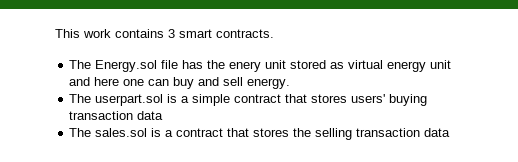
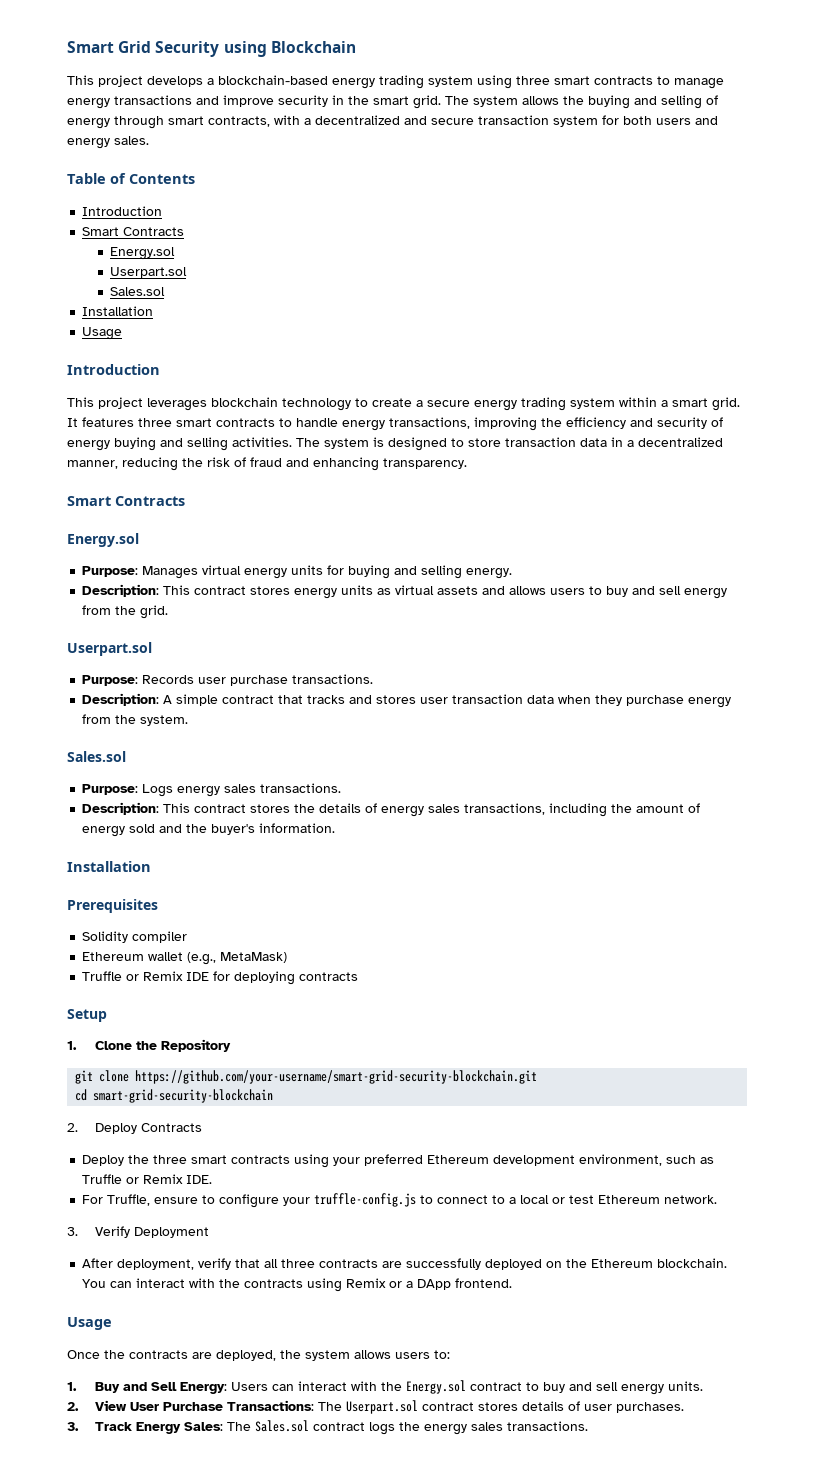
- This work contains 3 smart contracts.
- The Energy.sol file has the enery unit stored as virtual energy unit and here one can buy and sell energy.
- The userpart.sol is a simple contract that stores users' buying transaction data
- The sales.sol is a contract that stores the selling transaction data
+ Smart Grid Security using Blockchain
+ This project develops a blockchain-based energy trading system using three smart contracts to manage energy transactions and improve security in the smart grid. The system allows the buying and selling of energy through smart contracts, with a decentralized and secure transaction system for both users and energy sales.
+ Table of Contents
+ Introduction
+ Smart Contracts
+ Energy.sol
+ Userpart.sol
+ Sales.sol
+ Installation
+ Usage
+ Introduction
+ This project leverages blockchain technology to create a secure energy trading system within a smart grid. It features three smart contracts to handle energy transactions, improving the efficiency and security of energy buying and selling activities. The system is designed to store transaction data in a decentralized manner, reducing the risk of fraud and enhancing transparency.
+ Smart Contracts
+ Energy.sol
+ Purpose: Manages virtual energy units for buying and selling energy.
+ Description: This contract stores energy units as virtual assets and allows users to buy and sell energy from the grid.
+ Userpart.sol
+ Purpose: Records user purchase transactions.
+ Description: A simple contract that tracks and stores user transaction data when they purchase energy from the system.
+ Sales.sol
+ Purpose: Logs energy sales transactions.
+ Description: This contract stores the details of energy sales transactions, including the amount of energy sold and the buyer's information.
+ Installation
+ Prerequisites
+ Solidity compiler
+ Ethereum wallet (e.g., MetaMask)
+ Truffle or Remix IDE for deploying contracts
+ Setup
+ 1. Clone the Repository
+ git clone https://github.com/your-username/smart-grid-security-blockchain.git
+ cd smart-grid-security-blockchain
+ 2. Deploy Contracts
+ Deploy the three smart contracts using your preferred Ethereum development environment, such as Truffle or Remix IDE.
+ For Truffle, ensure to configure your truffle-config.js to connect to a local or test Ethereum network.
+ 3. Verify Deployment
+ After deployment, verify that all three contracts are successfully deployed on the Ethereum blockchain. You can interact with the contracts using Remix or a DApp frontend.
+ Usage
+ Once the contracts are deployed, the system allows users to:
+ 1. Buy and Sell Energy: Users can interact with the Energy.sol contract to buy and sell energy units.
+ 2. View User Purchase Transactions: The Userpart.sol contract stores details of user purchases.
+ 3. Track Energy Sales: The Sales.sol contract logs the energy sales transactions.

